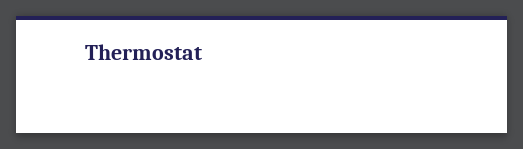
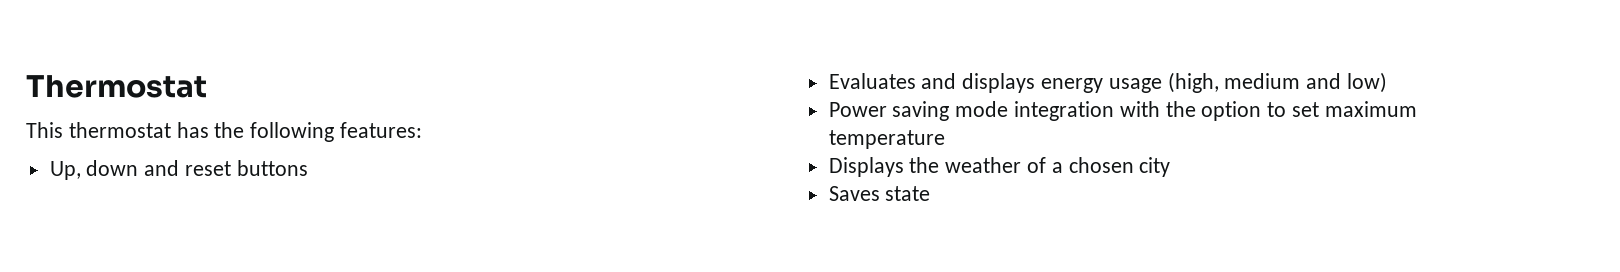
+ This thermostat has the following features:
+ Up, down and reset buttons
+ Evaluates and displays energy usage (high, medium and low)
+ Power saving mode integration with the option to set maximum temperature
+ Displays the weather of a chosen city
+ Saves state

